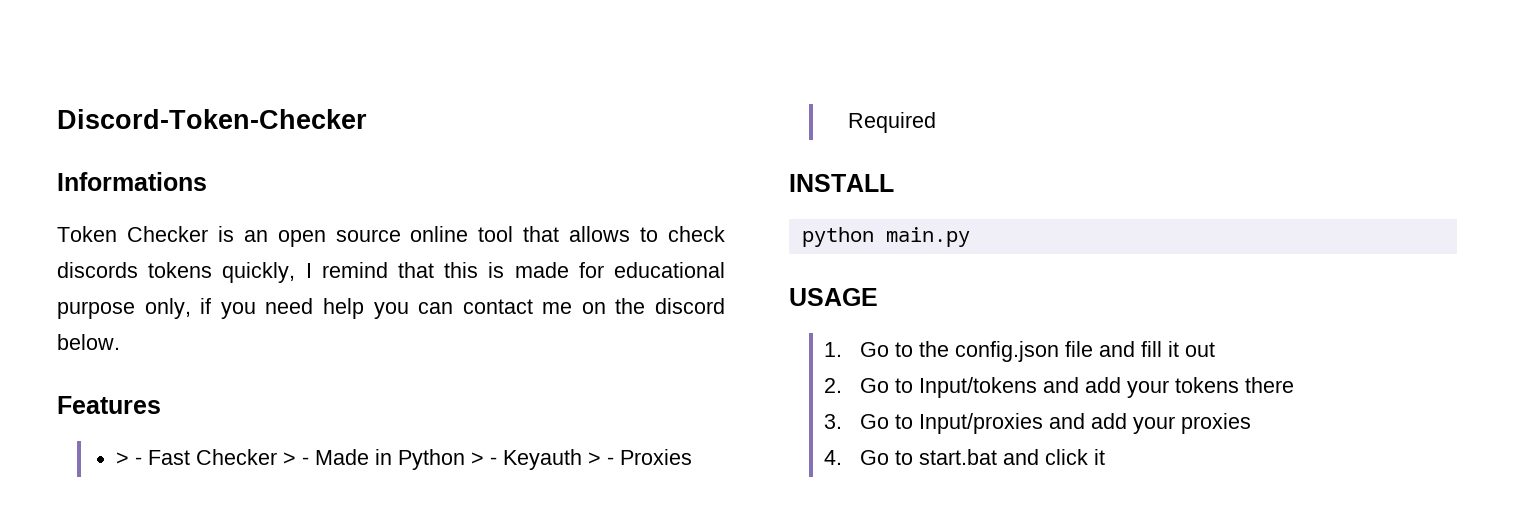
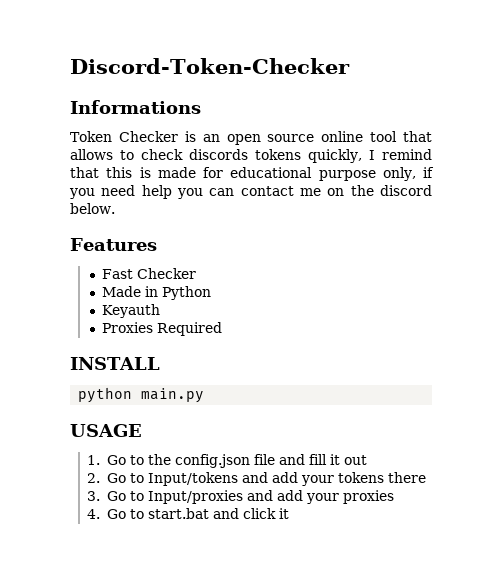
- > - Fast Checker > - Made in Python > - Keyauth > - Proxies Required
+ Fast Checker
+ Made in Python
+ Keyauth
+ Proxies Required

